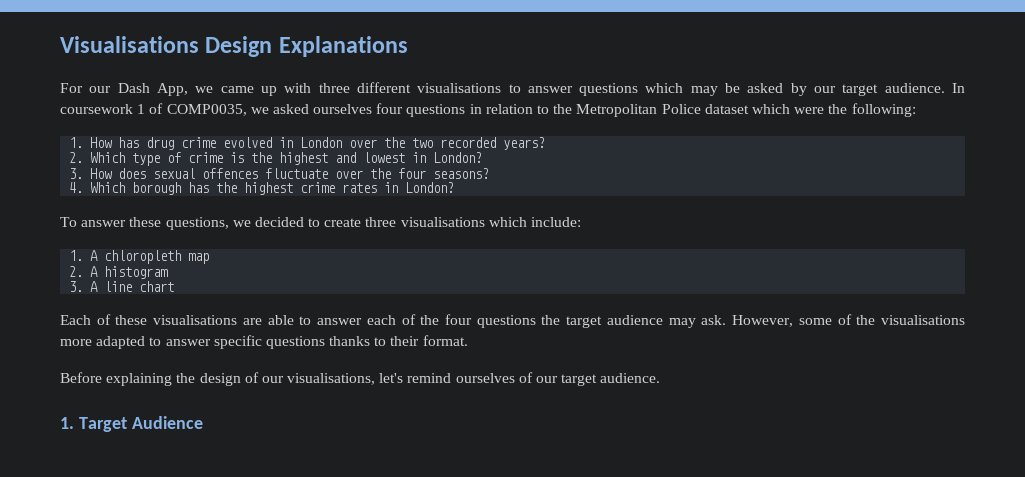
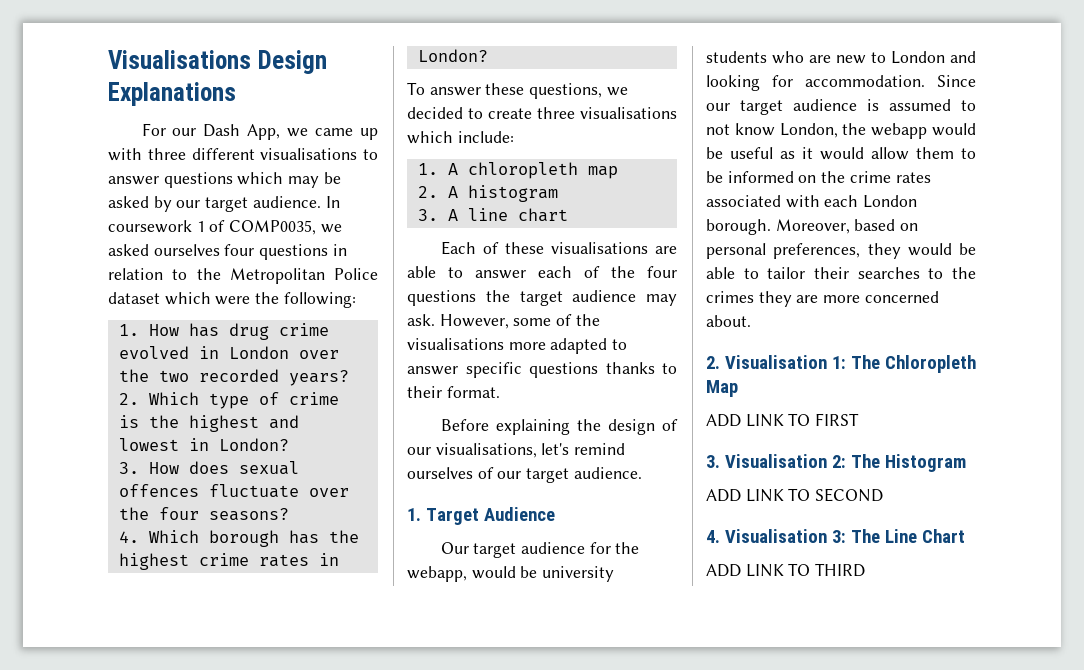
+ Our target audience for the webapp, would be university students who are new to London and looking for accommodation. Since our target audience is assumed to not know London, the webapp would be useful as it would allow them to be informed on the crime rates associated with each London borough. Moreover, based on personal preferences, they would be able to tailor their searches to the crimes they are more concerned about.
+ 2. Visualisation 1: The Chloropleth Map
+ ADD LINK TO FIRST
+ 3. Visualisation 2: The Histogram
+ ADD LINK TO SECOND
+ 4. Visualisation 3: The Line Chart
+ ADD LINK TO THIRD

